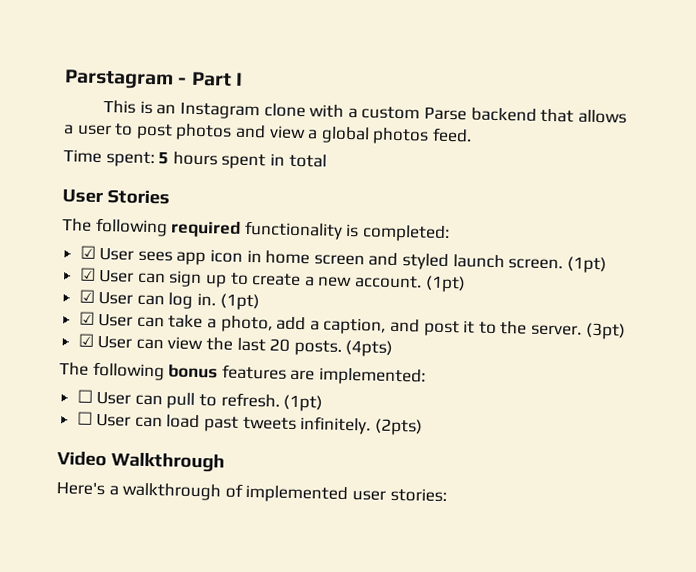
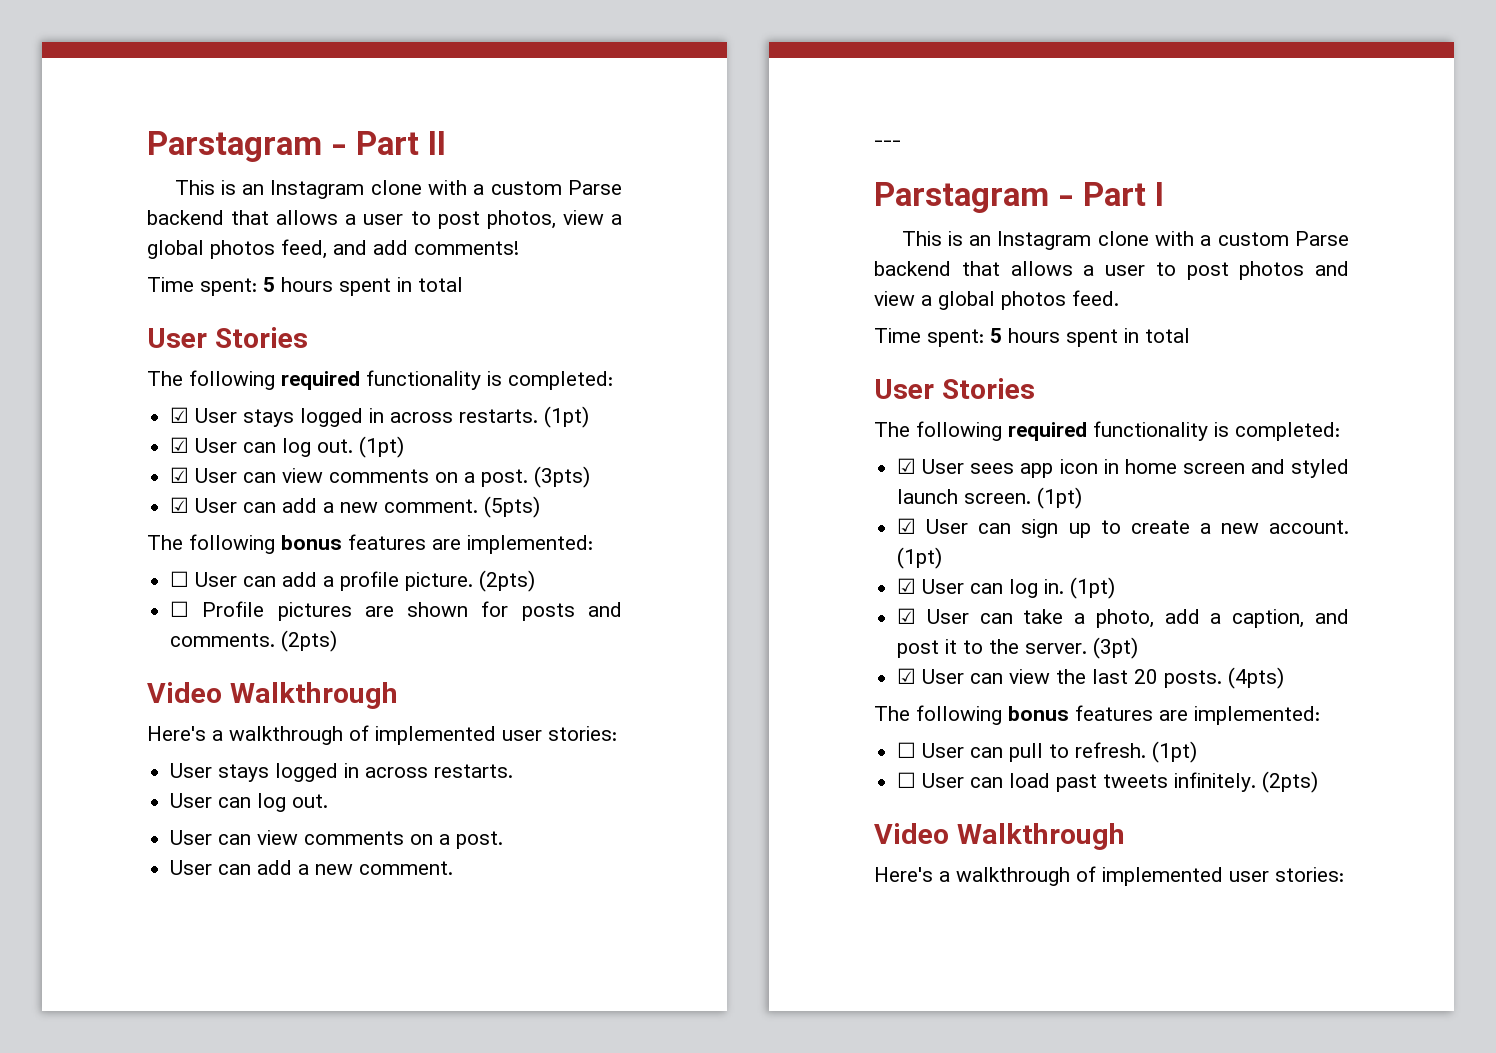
+ Parstagram - Part II
+ This is an Instagram clone with a custom Parse backend that allows a user to post photos, view a global photos feed, and add comments!
+ Time spent: 5 hours spent in total
+ User Stories
+ The following required functionality is completed:
+ ☑ User stays logged in across restarts. (1pt)
+ ☑ User can log out. (1pt)
+ ☑ User can view comments on a post. (3pts)
+ ☑ User can add a new comment. (5pts)
+ The following bonus features are implemented:
+ ☐ User can add a profile picture. (2pts)
+ ☐ Profile pictures are shown for posts and comments. (2pts)
+ Video Walkthrough
+ Here's a walkthrough of implemented user stories:
+ User stays logged in across restarts.
+ User can log out.
+ User can view comments on a post.
+ User can add a new comment.
+ ---

